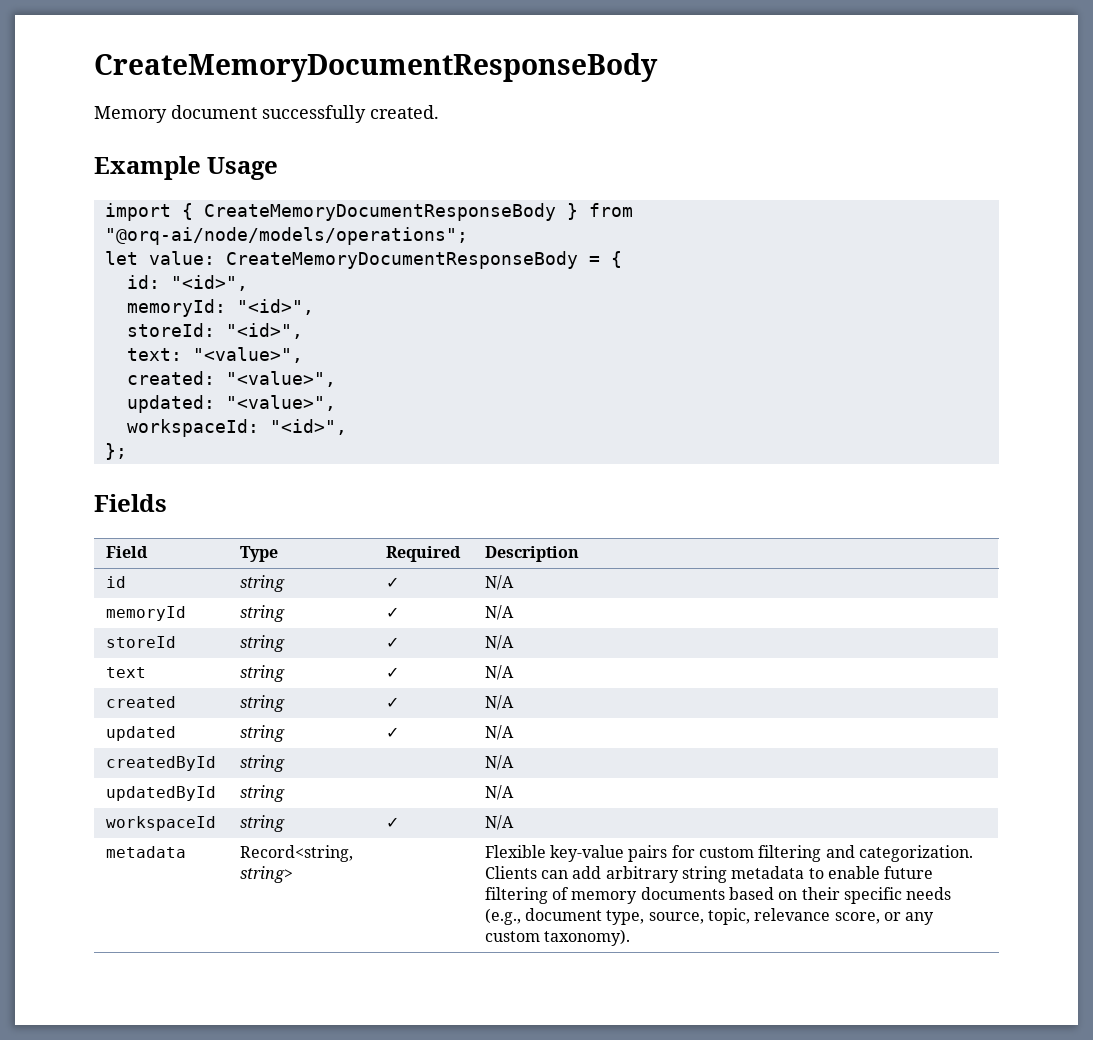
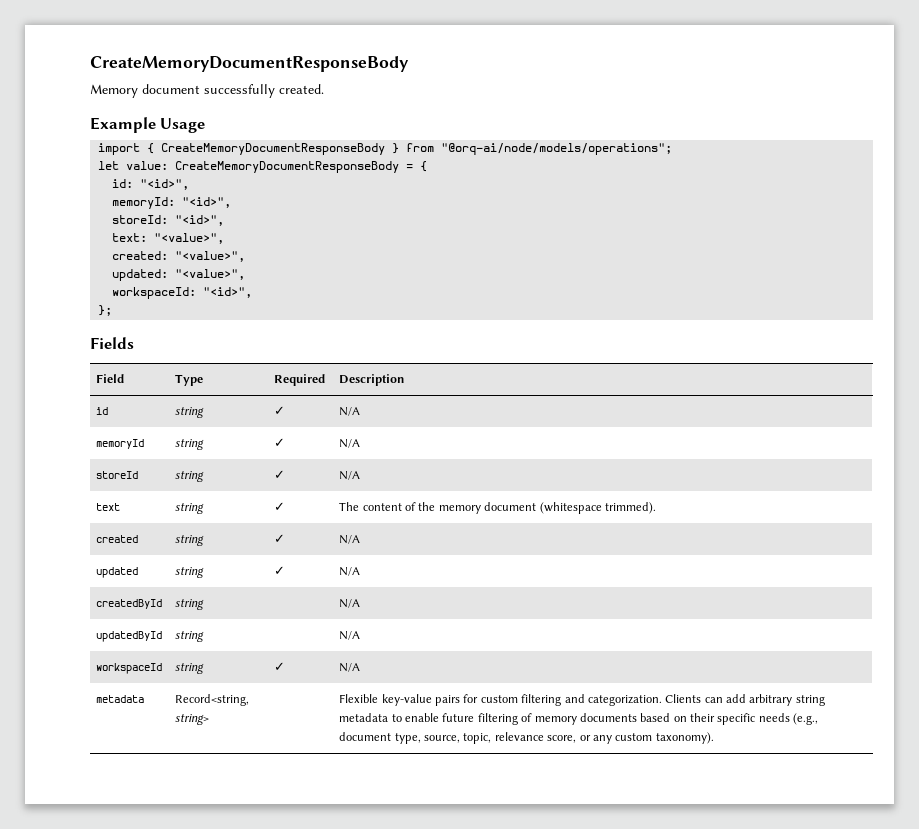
- text | string | ✓ | N/A
+ text | string | ✓ | The content of the memory document (whitespace trimmed).

